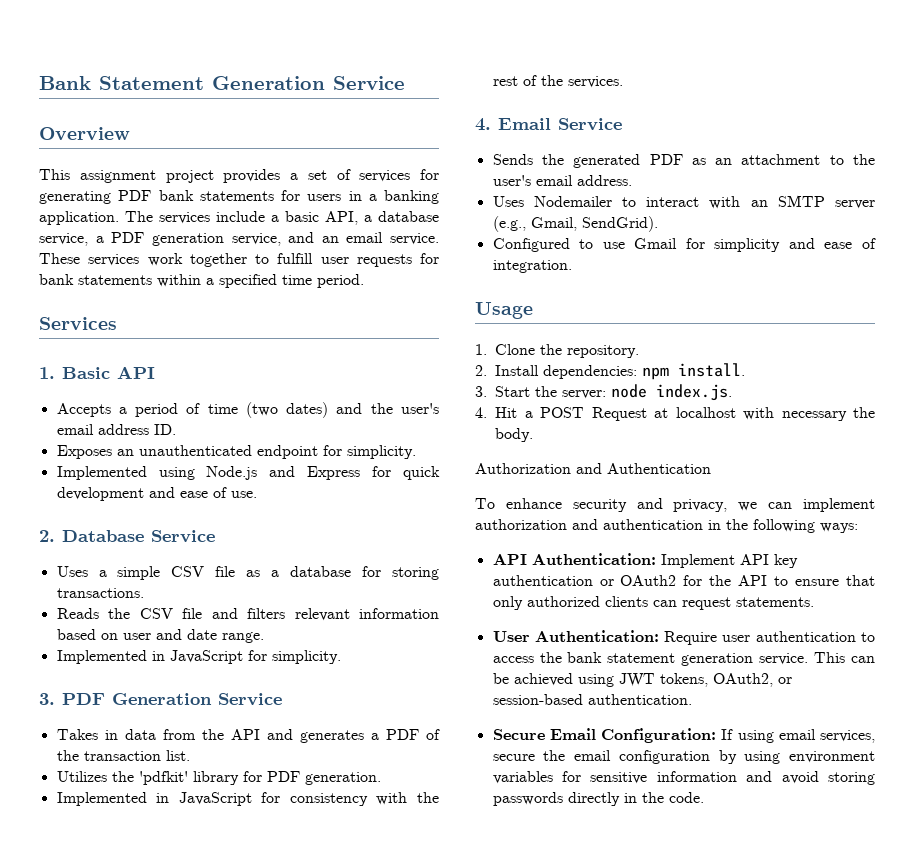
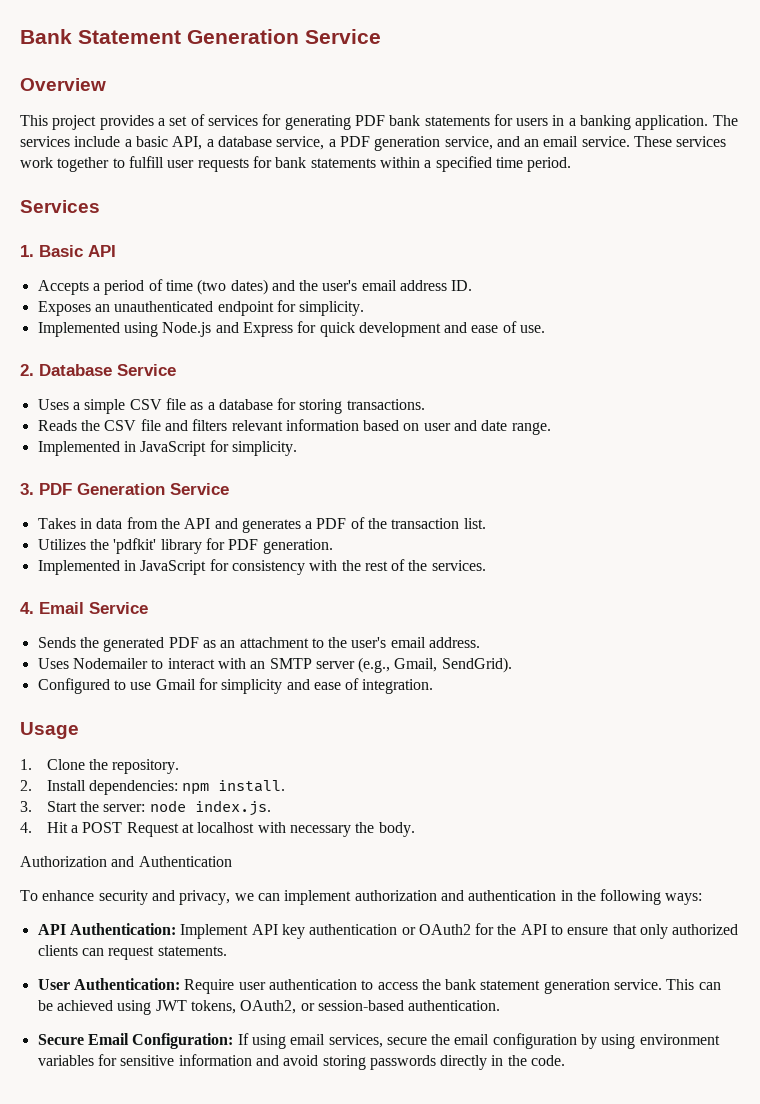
- This assignment project provides a set of services for generating PDF bank statements for users in a banking application.
+ This project provides a set of services for generating PDF bank statements for users in a banking application.

